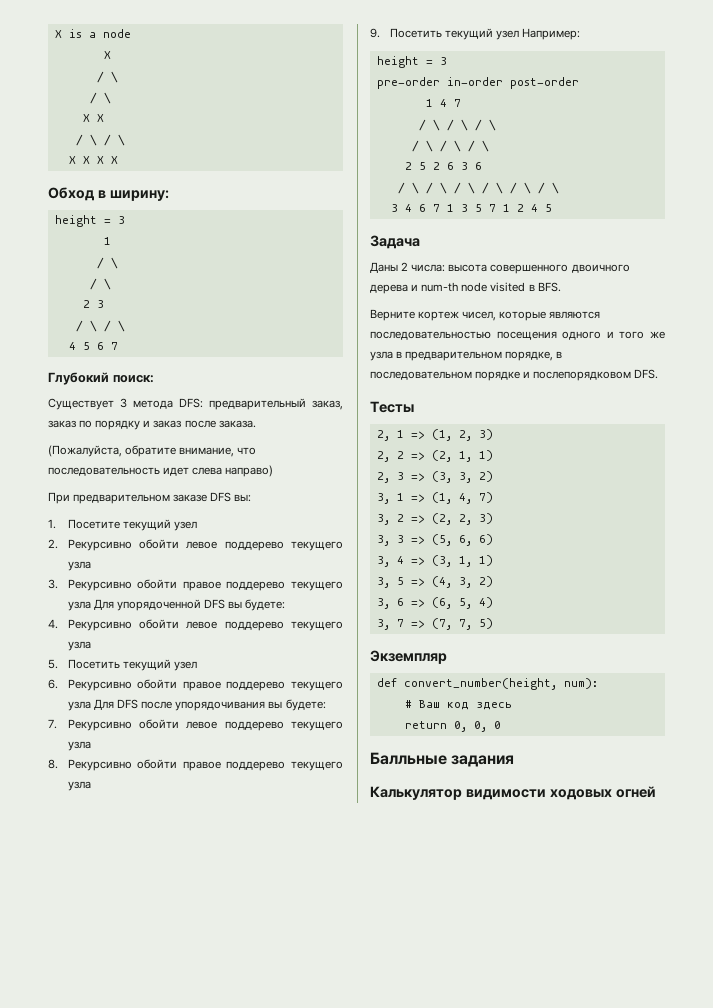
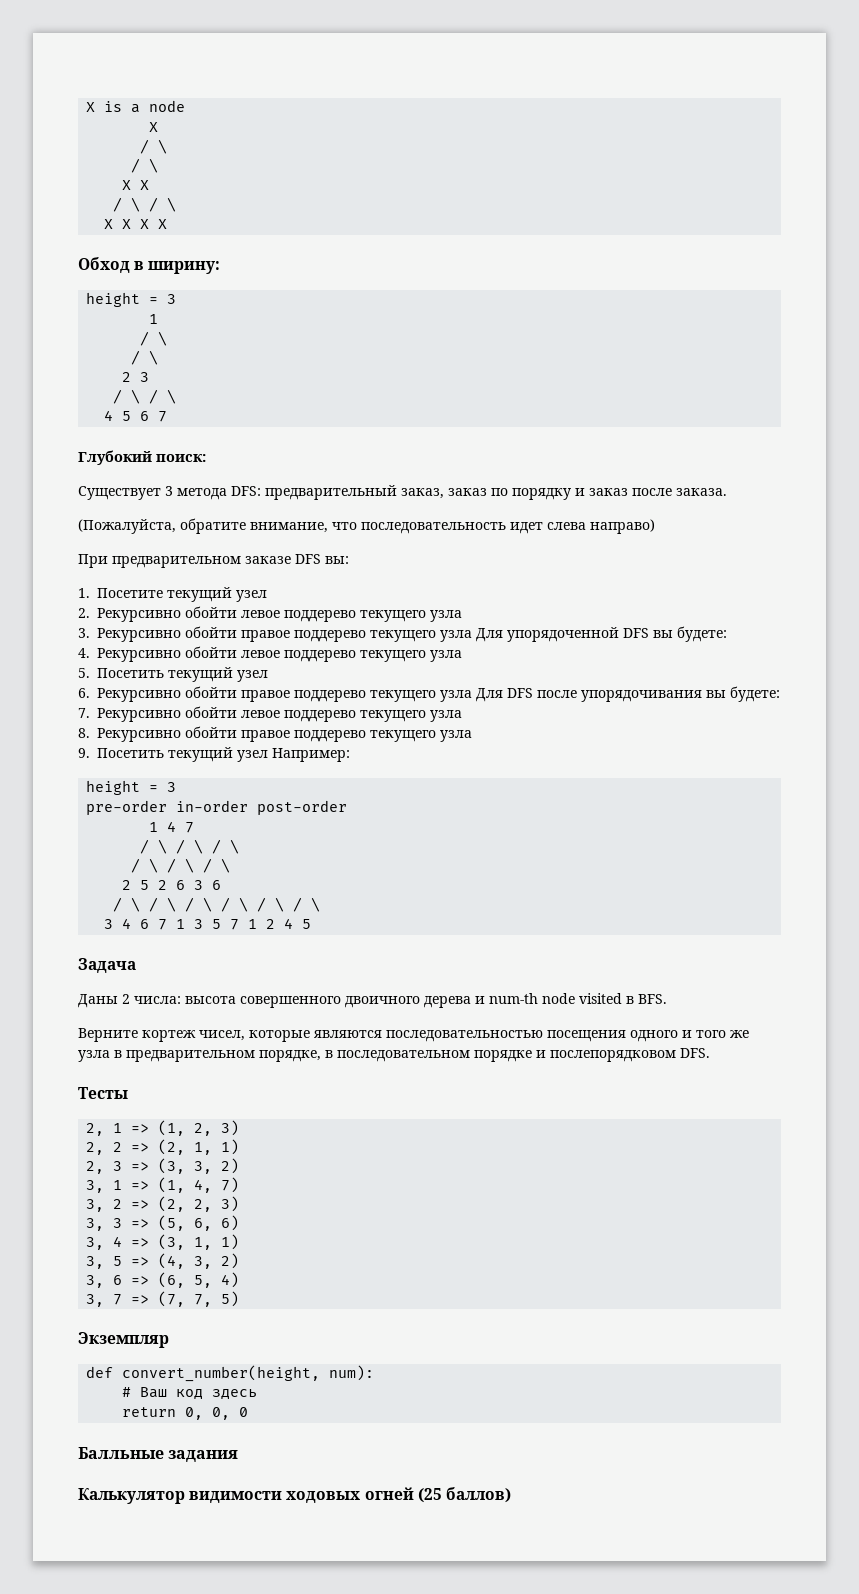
- Калькулятор видимости ходовых огней
+ Калькулятор видимости ходовых огней (25 баллов)

